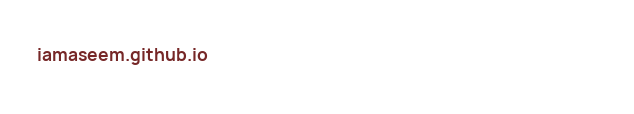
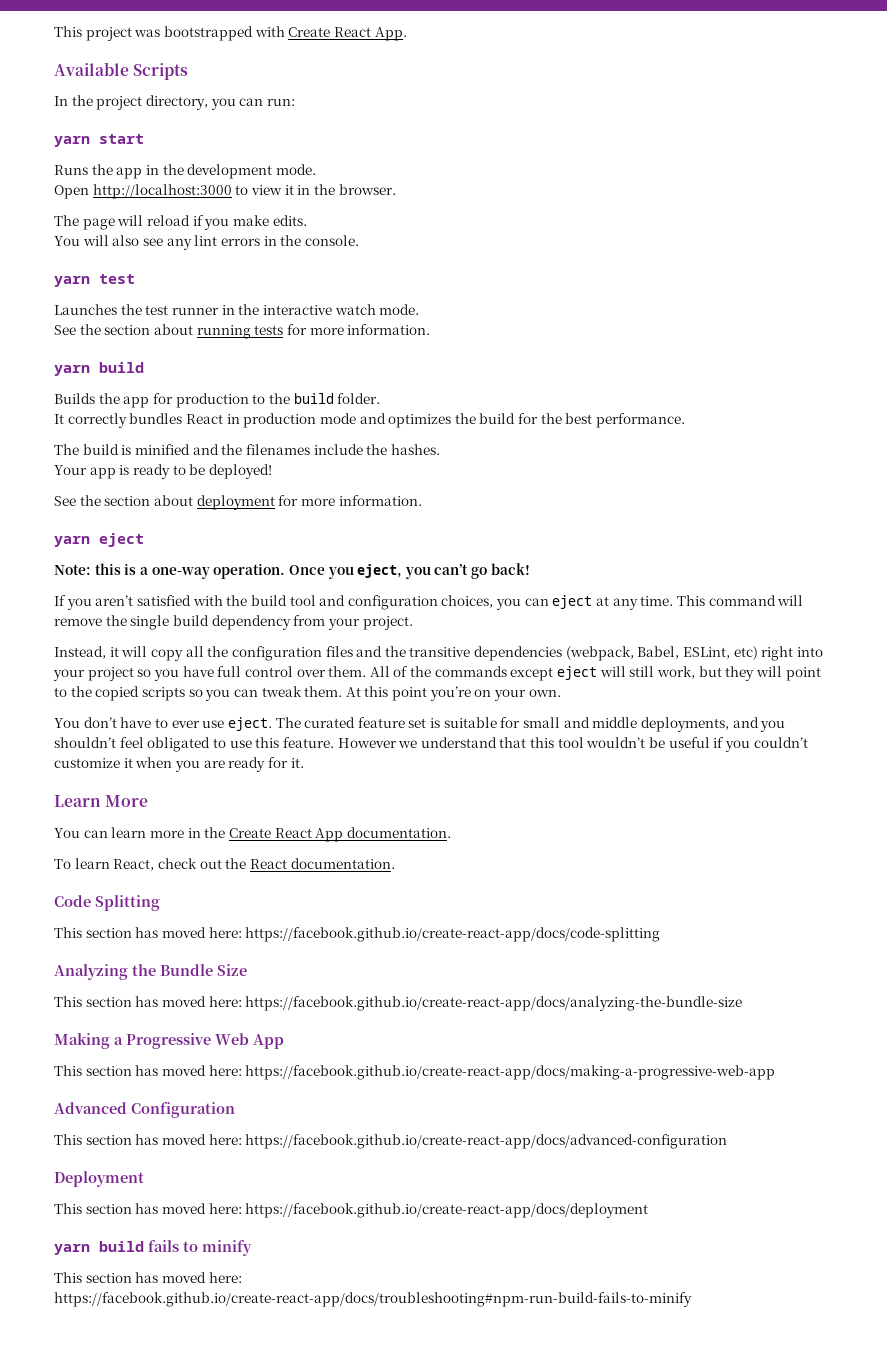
- iamaseem.github.io
+ This project was bootstrapped with Create React App.
+ Available Scripts
+ In the project directory, you can run:
+ yarn start
+ Runs the app in the development mode.
+ Open http://localhost:3000 to view it in the browser.
+ The page will reload if you make edits.
+ You will also see any lint errors in the console.
+ yarn test
+ Launches the test runner in the interactive watch mode.
+ See the section about running tests for more information.
+ yarn build
+ Builds the app for production to the build folder.
+ It correctly bundles React in production mode and optimizes the build for the best performance.
+ The build is minified and the filenames include the hashes.
+ Your app is ready to be deployed!
+ See the section about deployment for more information.
+ yarn eject
+ Note: this is a one-way operation. Once you eject, you can’t go back!
+ If you aren’t satisfied with the build tool and configuration choices, you can eject at any time. This command will remove the single build dependency from your project.
+ Instead, it will copy all the configuration files and the transitive dependencies (webpack, Babel, ESLint, etc) right into your project so you have full control over them. All of the commands except eject will still work, but they will point to the copied scripts so you can tweak them. At this point you’re on your own.
+ You don’t have to ever use eject. The curated feature set is suitable for small and middle deployments, and you shouldn’t feel obligated to use this feature. However we understand that this tool wouldn’t be useful if you couldn’t customize it when you are ready for it.
+ Learn More
+ You can learn more in the Create React App documentation.
+ To learn React, check out the React documentation.
+ Code Splitting
+ This section has moved here: https://facebook.github.io/create-react-app/docs/code-splitting
+ Analyzing the Bundle Size
+ This section has moved here: https://facebook.github.io/create-react-app/docs/analyzing-the-bundle-size
+ Making a Progressive Web App
+ This section has moved here: https://facebook.github.io/create-react-app/docs/making-a-progressive-web-app
+ Advanced Configuration
+ This section has moved here: https://facebook.github.io/create-react-app/docs/advanced-configuration
+ Deployment
+ This section has moved here: https://facebook.github.io/create-react-app/docs/deployment
+ yarn build fails to minify
+ This section has moved here: https://facebook.github.io/create-react-app/docs/troubleshooting#npm-run-build-fails-to-minify

